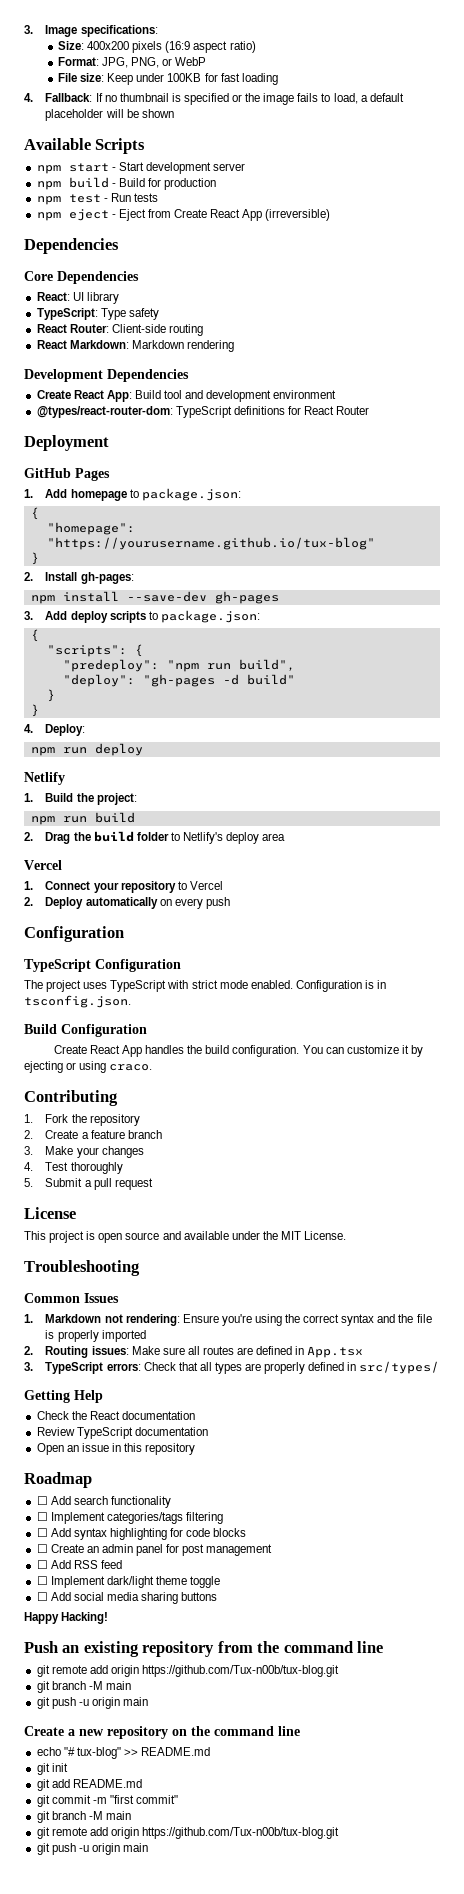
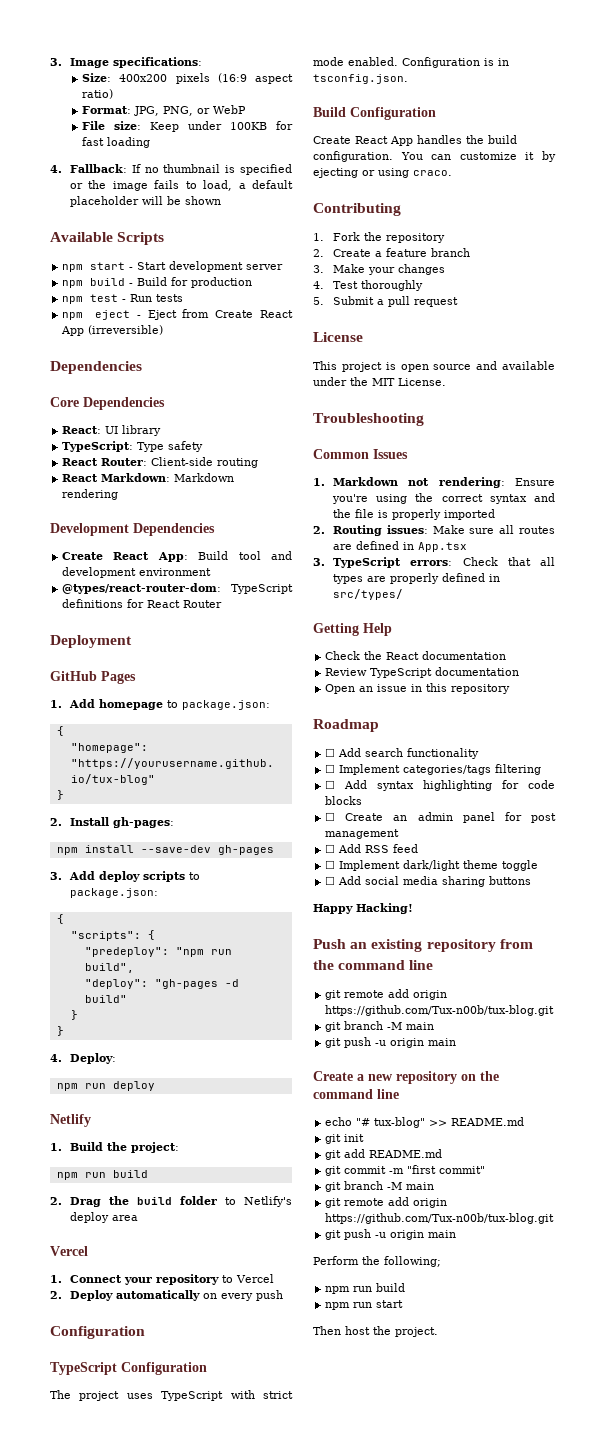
+ Perform the following;
+ npm run build
+ npm run start
+ Then host the project.

